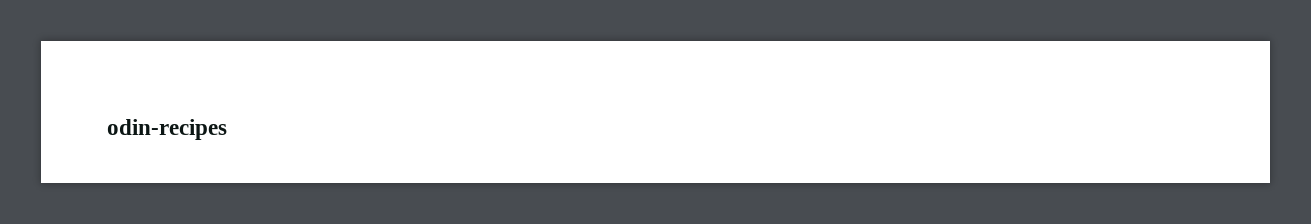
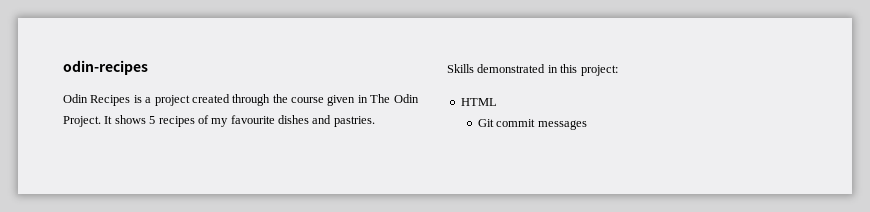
+ Odin Recipes is a project created through the course given in The Odin Project. It shows 5 recipes of my favourite dishes and pastries.
+ Skills demonstrated in this project:
+ HTML
+ Git commit messages

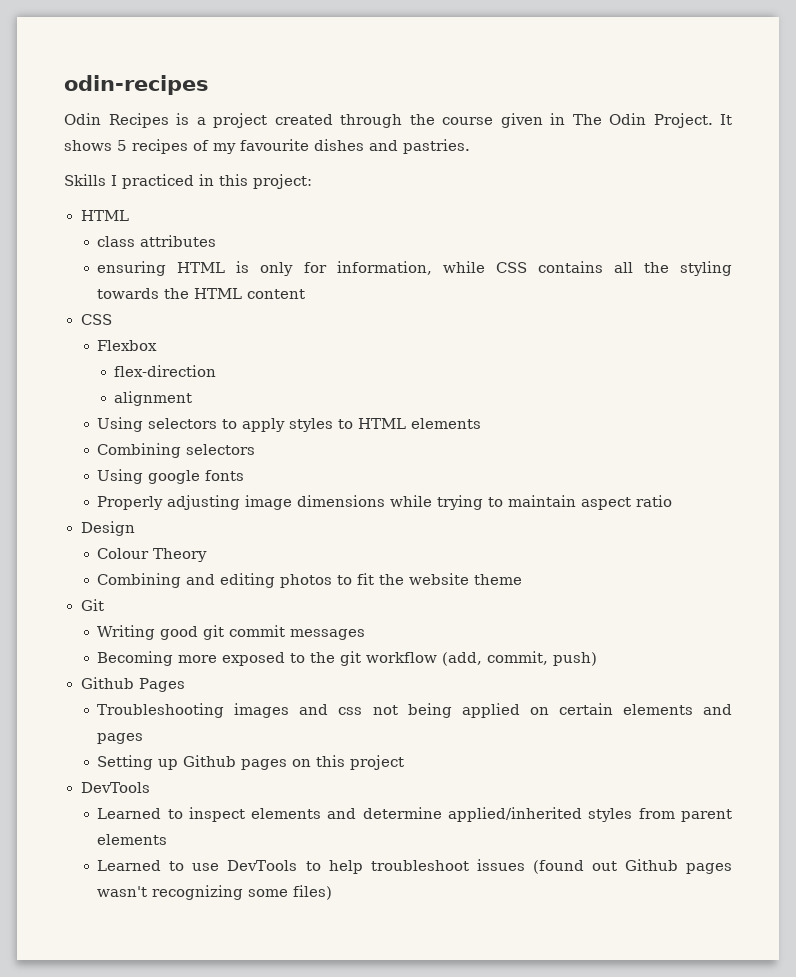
- Skills demonstrated in this project:
+ Skills I practiced in this project:
- Git commit messages
+ class attributes
+ ensuring HTML is only for information, while CSS contains all the styling towards the HTML content
+ CSS
+ Flexbox
+ flex-direction
+ alignment
+ Using selectors to apply styles to HTML elements
+ Combining selectors
+ Using google fonts
+ Properly adjusting image dimensions while trying to maintain aspect ratio
+ Design
+ Colour Theory
+ Combining and editing photos to fit the website theme
+ Git
+ Writing good git commit messages
+ Becoming more exposed to the git workflow (add, commit, push)
+ Github Pages
+ Troubleshooting images and css not being applied on certain elements and pages
+ Setting up Github pages on this project
+ DevTools
+ Learned to inspect elements and determine applied/inherited styles from parent elements
+ Learned to use DevTools to help troubleshoot issues (found out Github pages wasn't recognizing some files)

